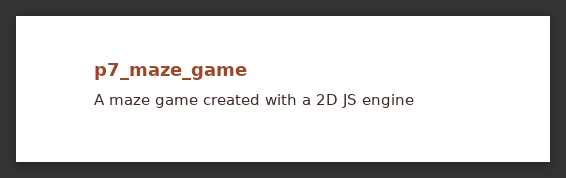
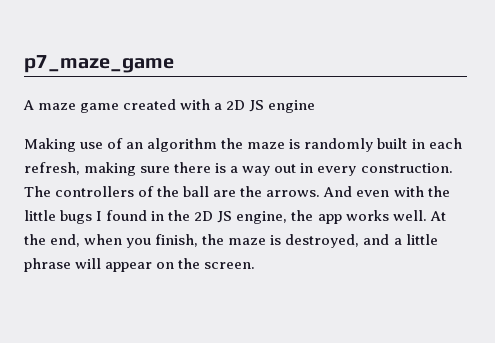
+ Making use of an algorithm the maze is randomly built in each refresh, making sure there is a way out in every construction. The controllers of the ball are the arrows. And even with the little bugs I found in the 2D JS engine, the app works well. At the end, when you finish, the maze is destroyed, and a little phrase will appear on the screen.

